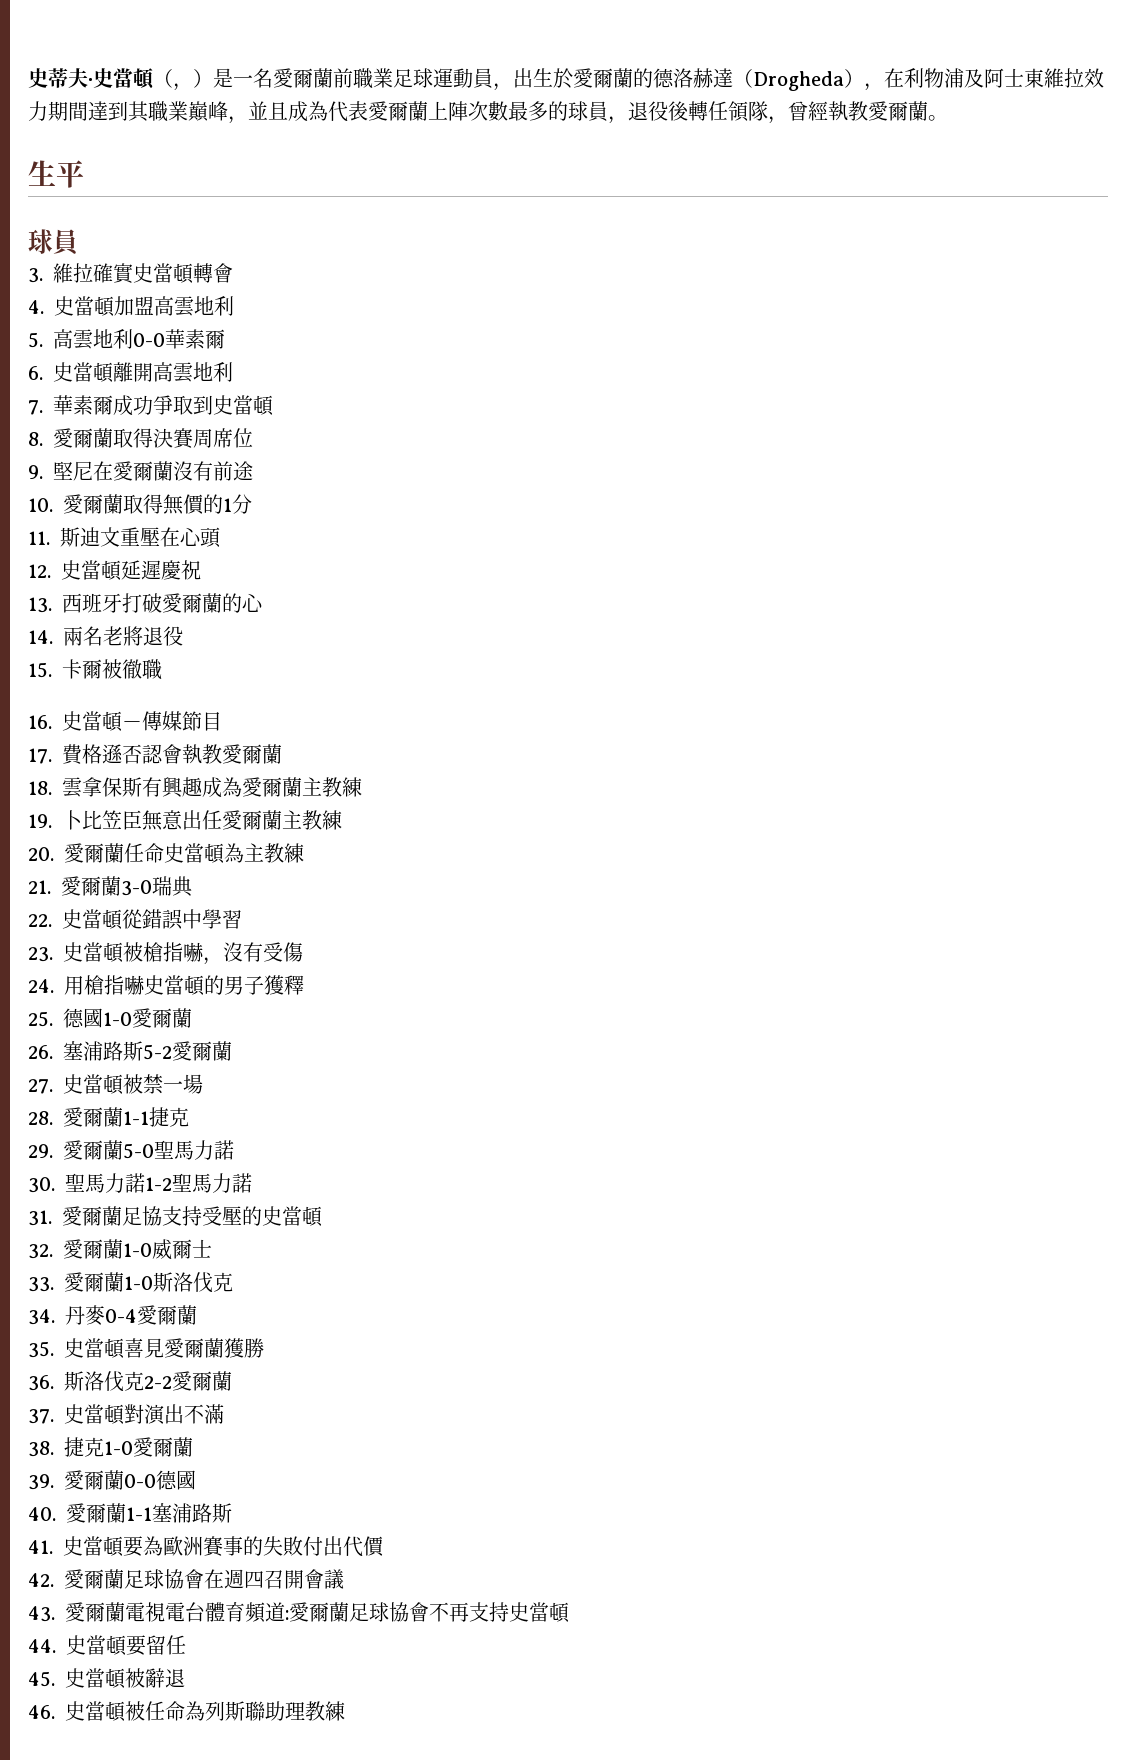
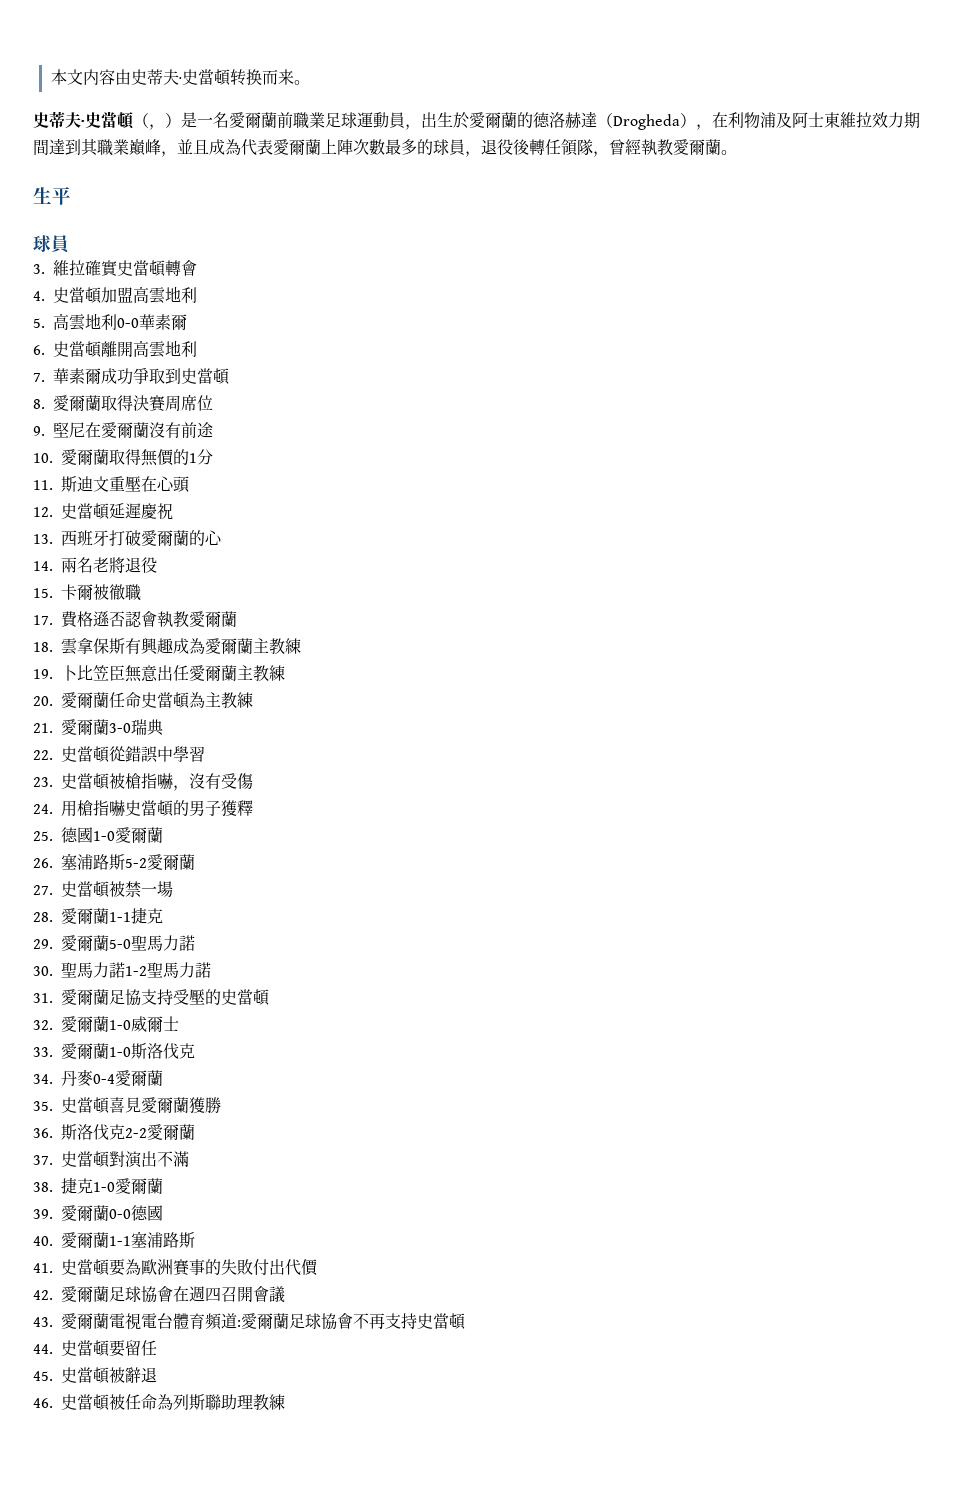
+ 本文内容由史蒂夫·史當頓转换而来。
- 16.史當頓－傳媒節目

